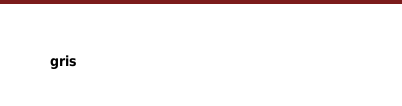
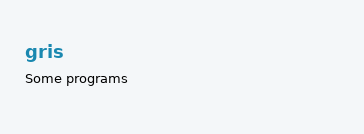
+ Some programs

